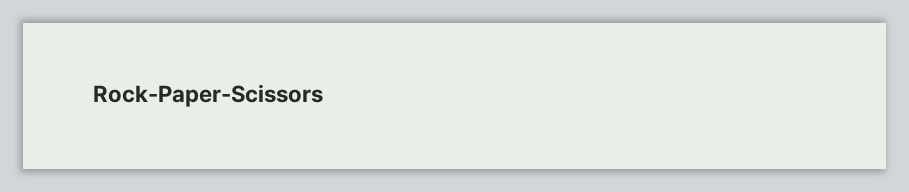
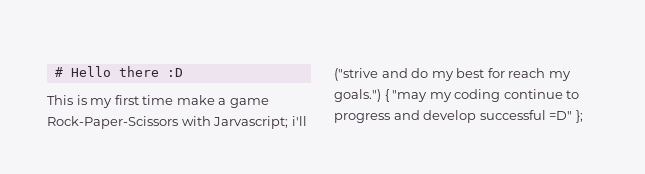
- Rock-Paper-Scissors
+ # Hello there :D
+ This is my first time make a game Rock-Paper-Scissors with Jarvascript; i'll ("strive and do my best for reach my goals.") { "may my coding continue to progress and develop successful =D" };

